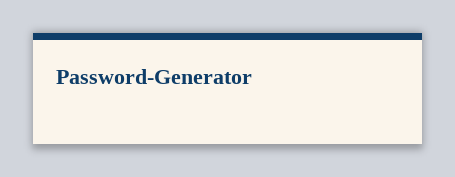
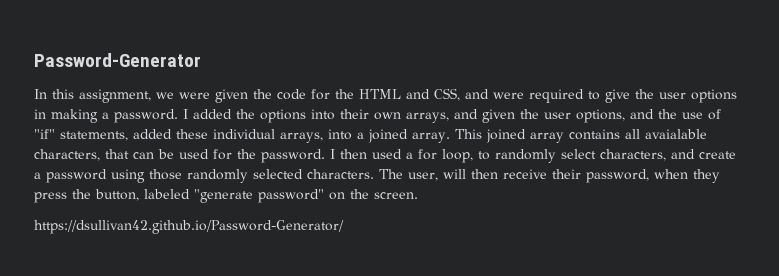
+ In this assignment, we were given the code for the HTML and CSS, and were required to give the user options in making a password. I added the options into their own arrays, and given the user options, and the use of "if" statements, added these individual arrays, into a joined array. This joined array contains all avaialable characters, that can be used for the password. I then used a for loop, to randomly select characters, and create a password using those randomly selected characters. The user, will then receive their password, when they press the button, labeled "generate password" on the screen.
+ https://dsullivan42.github.io/Password-Generator/

